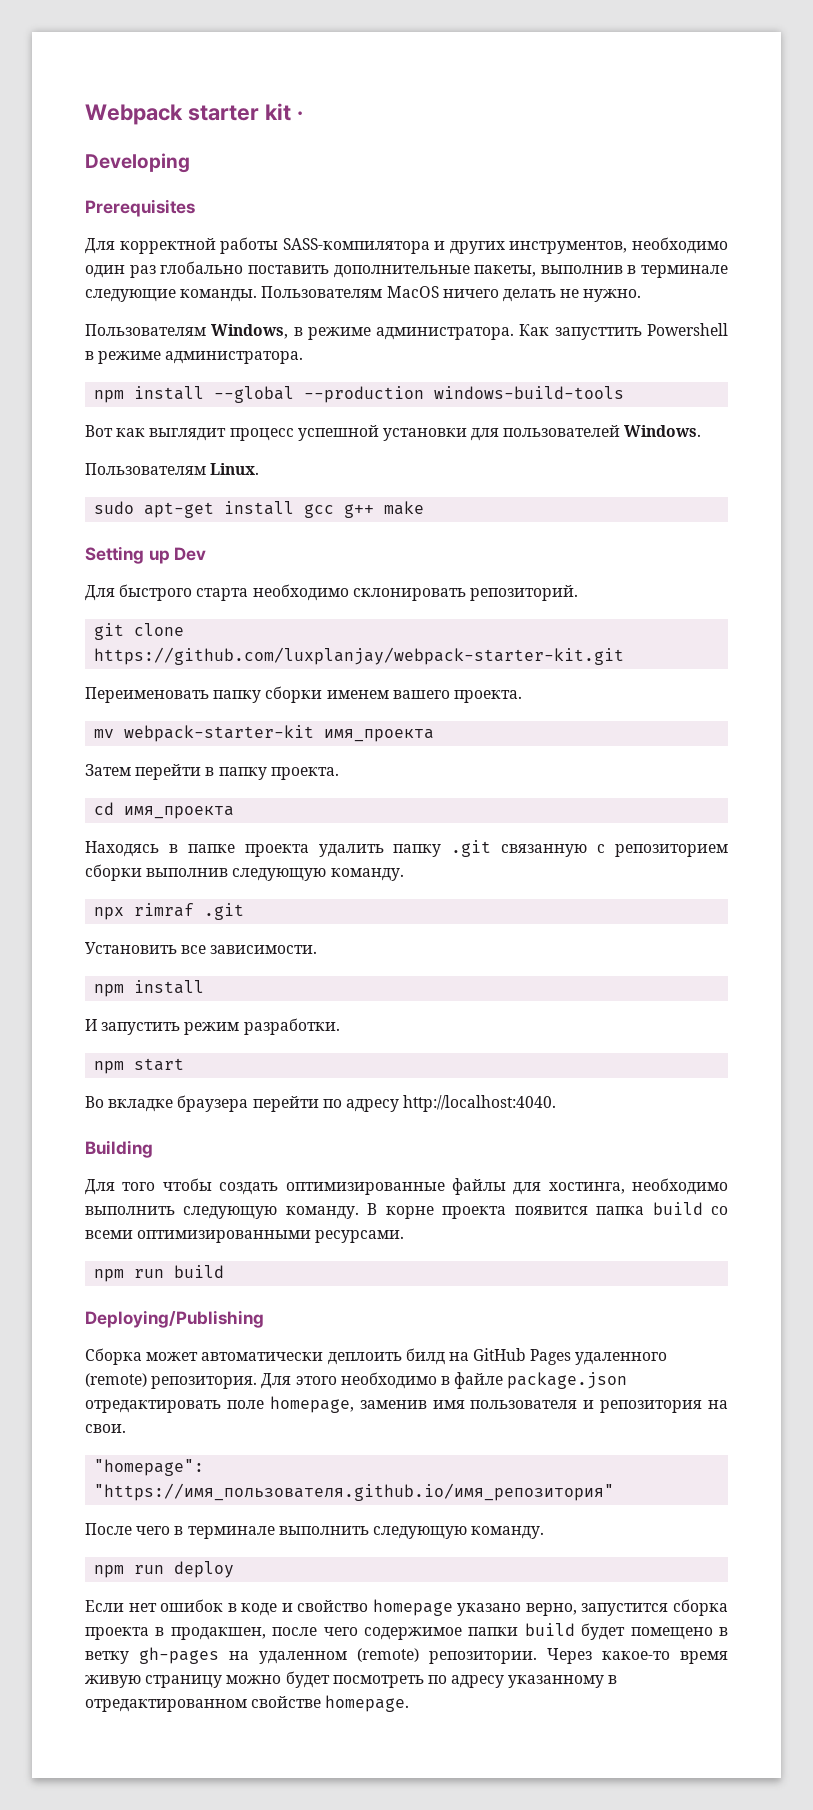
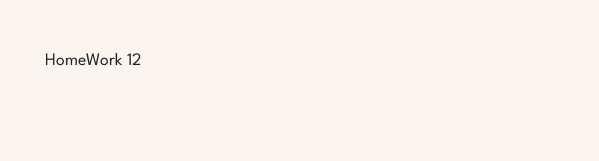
- Webpack starter kit ·
- Developing
- Prerequisites
- Для корректной работы SASS-компилятора и других инструментов, необходимо один раз глобально поставить дополнительные пакеты, выполнив в терминале следующие команды. Пользователям MacOS ничего делать не нужно.
- Пользователям Windows, в режиме администратора. Как запусттить Powershell в режиме администратора.
- npm install --global --production windows-build-tools
- Вот как выглядит процесс успешной установки для пользователей Windows.
- Пользователям Linux.
- sudo apt-get install gcc g++ make
- Setting up Dev
- Для быстрого старта необходимо склонировать репозиторий.
- git clone https://github.com/luxplanjay/webpack-starter-kit.git
- Переименовать папку сборки именем вашего проекта.
- mv webpack-starter-kit имя_проекта
- Затем перейти в папку проекта.
- cd имя_проекта
- Находясь в папке проекта удалить папку .git связанную с репозиторием сборки выполнив следующую команду.
- npx rimraf .git
- Установить все зависимости.
- npm install
- И запустить режим разработки.
- npm start
- Во вкладке браузера перейти по адресу http://localhost:4040.
- Building
- Для того чтобы создать оптимизированные файлы для хостинга, необходимо выполнить следующую команду. В корне проекта появится папка build со всеми оптимизированными ресурсами.
- npm run build
- Deploying/Publishing
- Сборка может автоматически деплоить билд на GitHub Pages удаленного (remote) репозитория. Для этого необходимо в файле package.json отредактировать поле homepage, заменив имя пользователя и репозитория на свои.
- "homepage": "https://имя_пользователя.github.io/имя_репозитория"
- После чего в терминале выполнить следующую команду.
- npm run deploy
- Если нет ошибок в коде и свойство homepage указано верно, запустится сборка проекта в продакшен, после чего содержимое папки build будет помещено в ветку gh-pages на удаленном (remote) репозитории. Через какое-то время живую страницу можно будет посмотреть по адресу указанному в отредактированном свойстве homepage.
+ HomeWork 12

